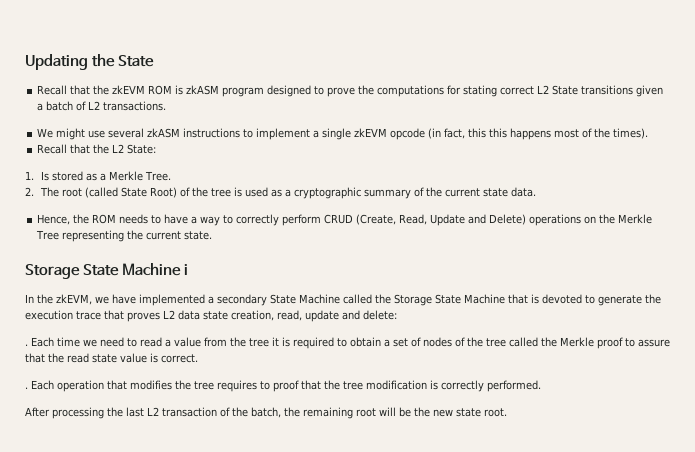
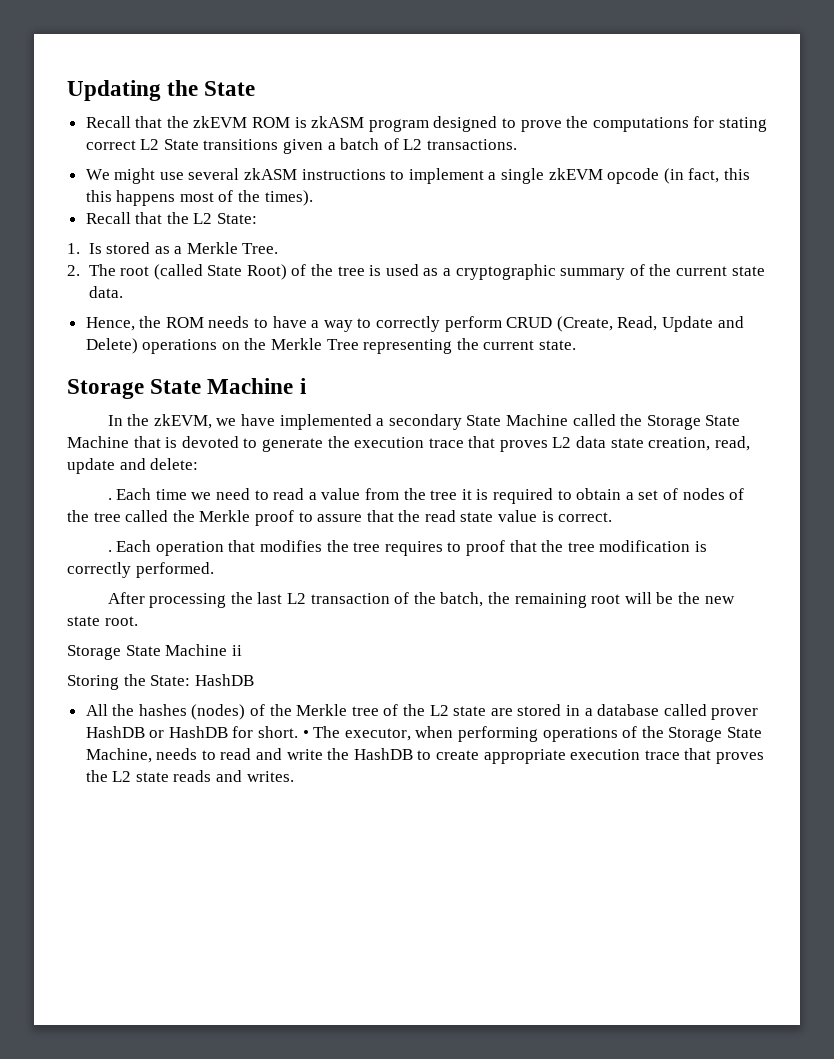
+ Storage State Machine ii
+ Storing the State: HashDB
+ All the hashes (nodes) of the Merkle tree of the L2 state are stored in a database called prover HashDB or HashDB for short. • The executor, when performing operations of the Storage State Machine, needs to read and write the HashDB to create appropriate execution trace that proves the L2 state reads and writes.

